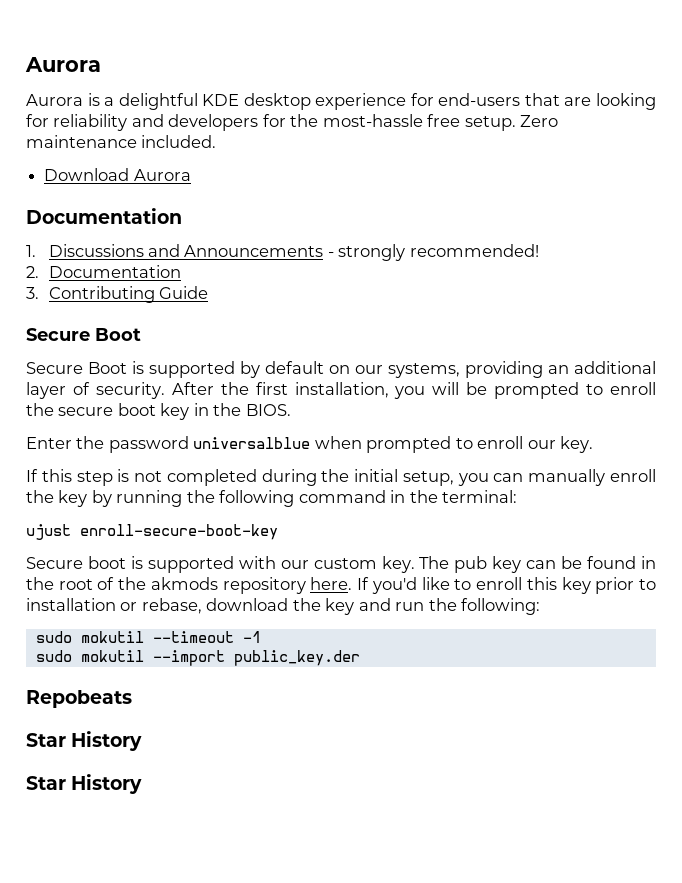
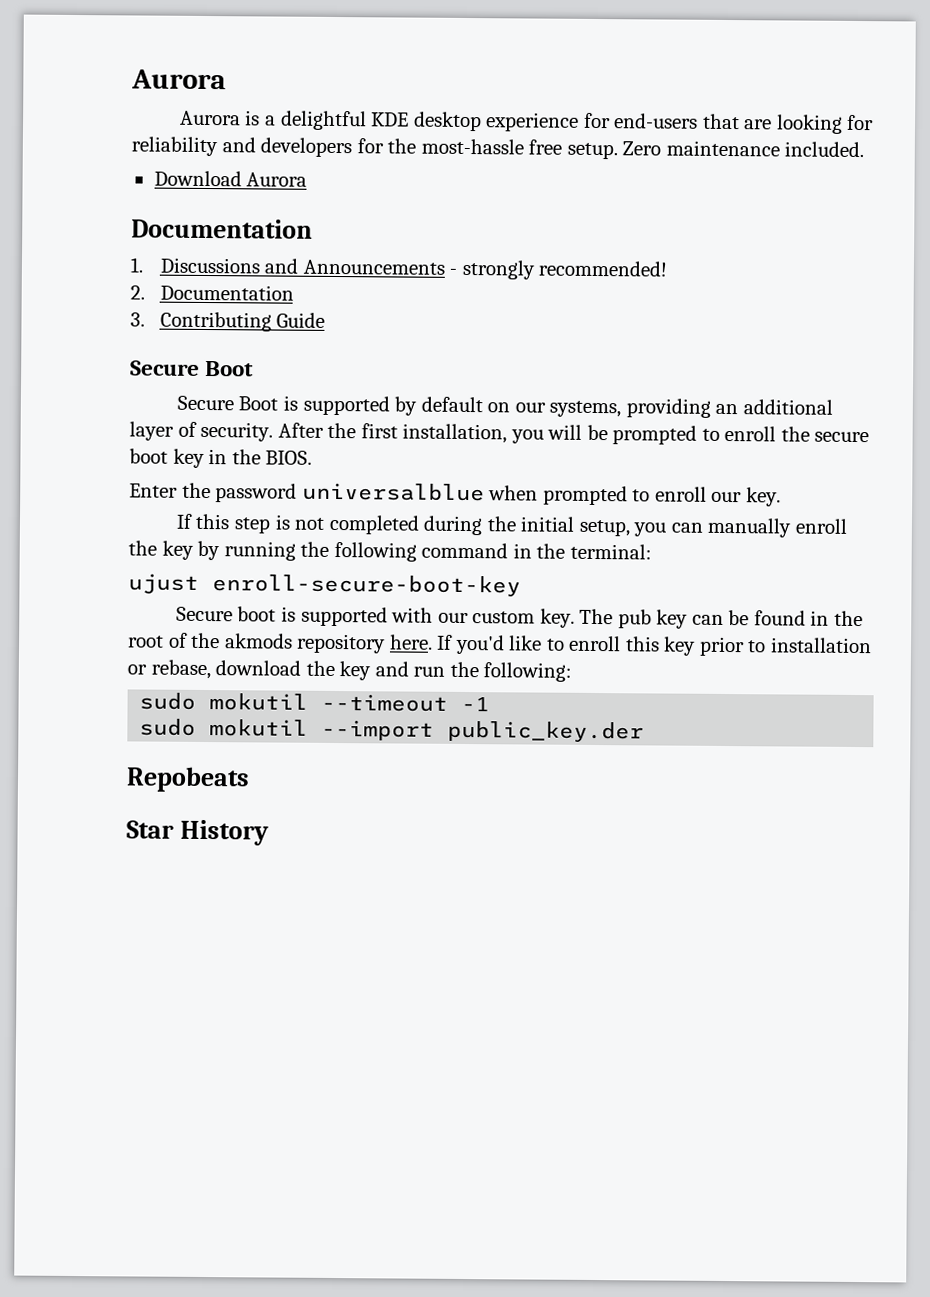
  Repobeats
- Star History

